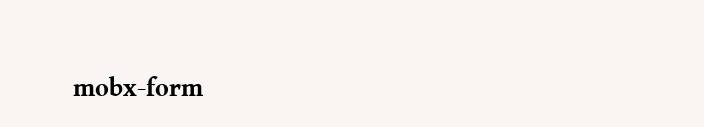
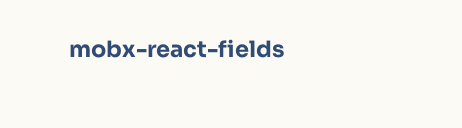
- mobx-form
+ mobx-react-fields

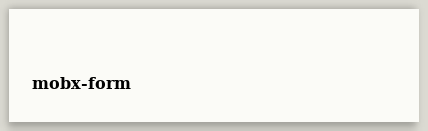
- mobx-react-fields
+ mobx-form

